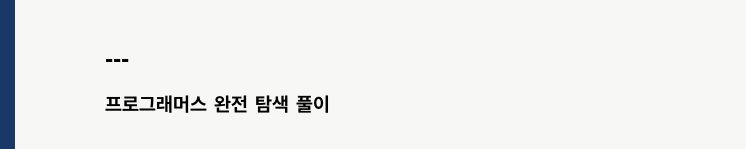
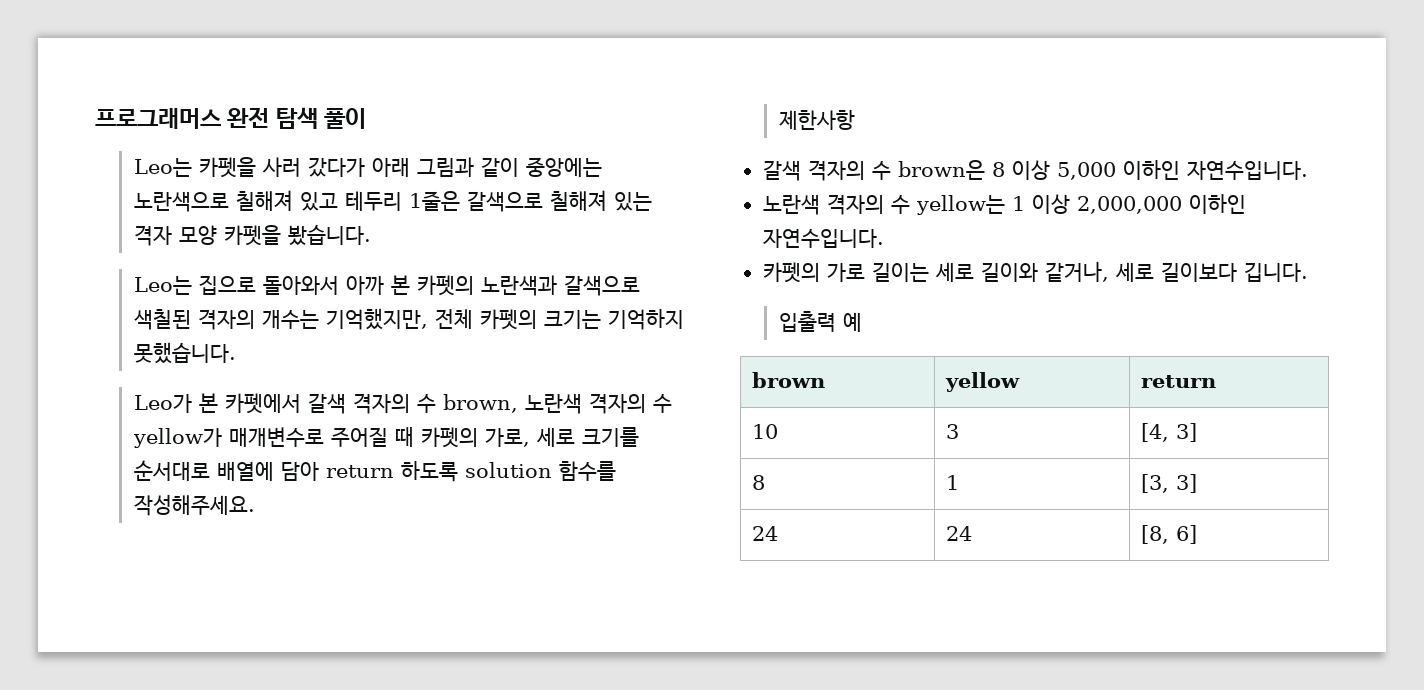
- ---
+ Leo는 카펫을 사러 갔다가 아래 그림과 같이 중앙에는 노란색으로 칠해져 있고 테두리 1줄은 갈색으로 칠해져 있는 격자 모양 카펫을 봤습니다.
+ Leo는 집으로 돌아와서 아까 본 카펫의 노란색과 갈색으로 색칠된 격자의 개수는 기억했지만, 전체 카펫의 크기는 기억하지 못했습니다.
+ Leo가 본 카펫에서 갈색 격자의 수 brown, 노란색 격자의 수 yellow가 매개변수로 주어질 때 카펫의 가로, 세로 크기를 순서대로 배열에 담아 return 하도록 solution 함수를 작성해주세요.
+ 제한사항
+ 갈색 격자의 수 brown은 8 이상 5,000 이하인 자연수입니다.
+ 노란색 격자의 수 yellow는 1 이상 2,000,000 이하인 자연수입니다.
+ 카펫의 가로 길이는 세로 길이와 같거나, 세로 길이보다 깁니다.
+ 입출력 예
+ brown | yellow | return
+ 10 | 3 | [4, 3]
+ 8 | 1 | [3, 3]
+ 24 | 24 | [8, 6]

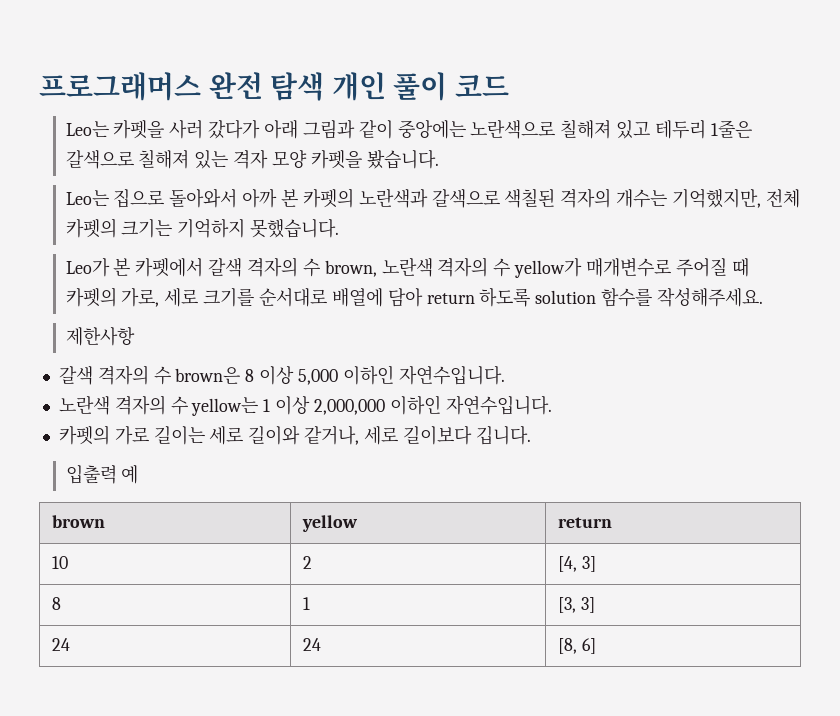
- 프로그래머스 완전 탐색 풀이
+ 프로그래머스 완전 탐색 개인 풀이 코드
- 10 | 3 | [4, 3]
+ 10 | 2 | [4, 3]

